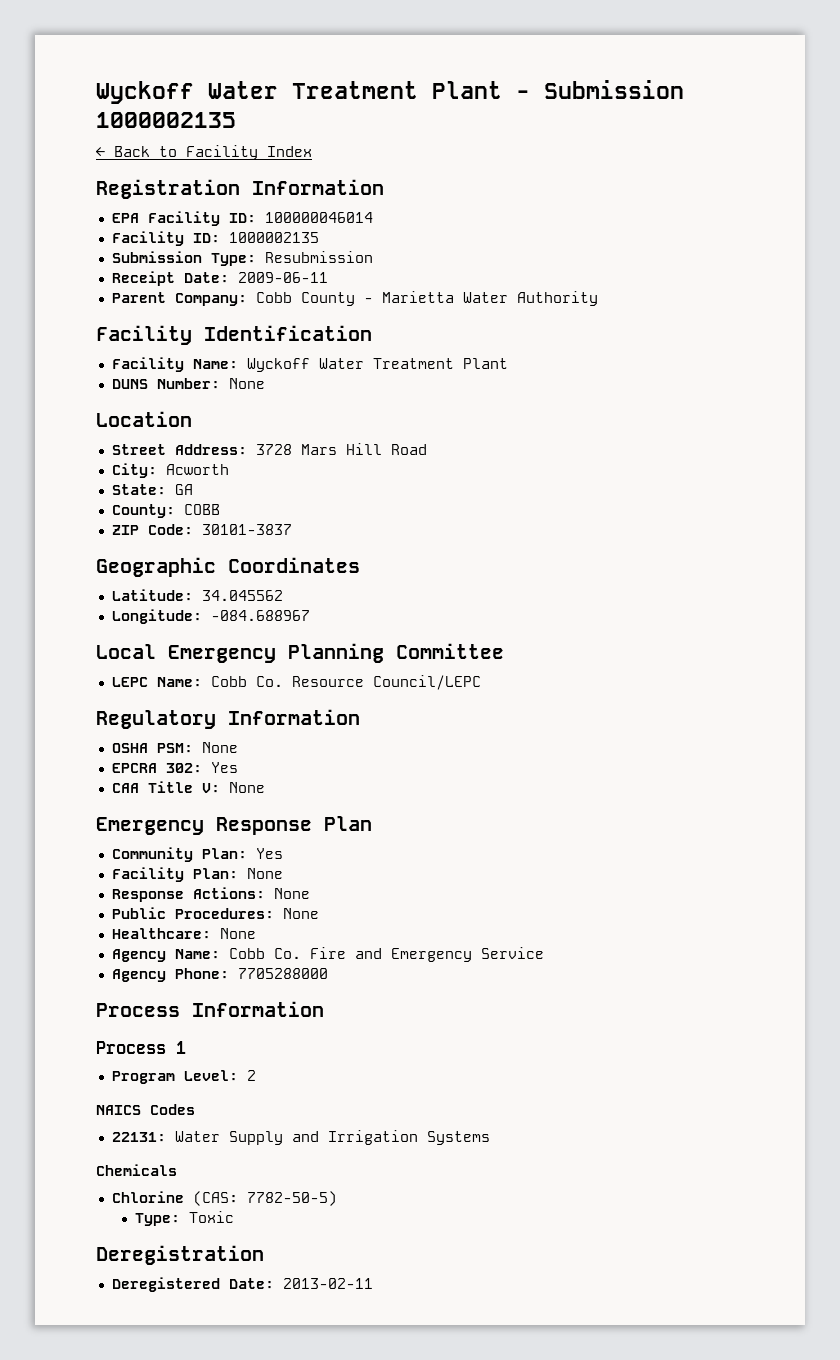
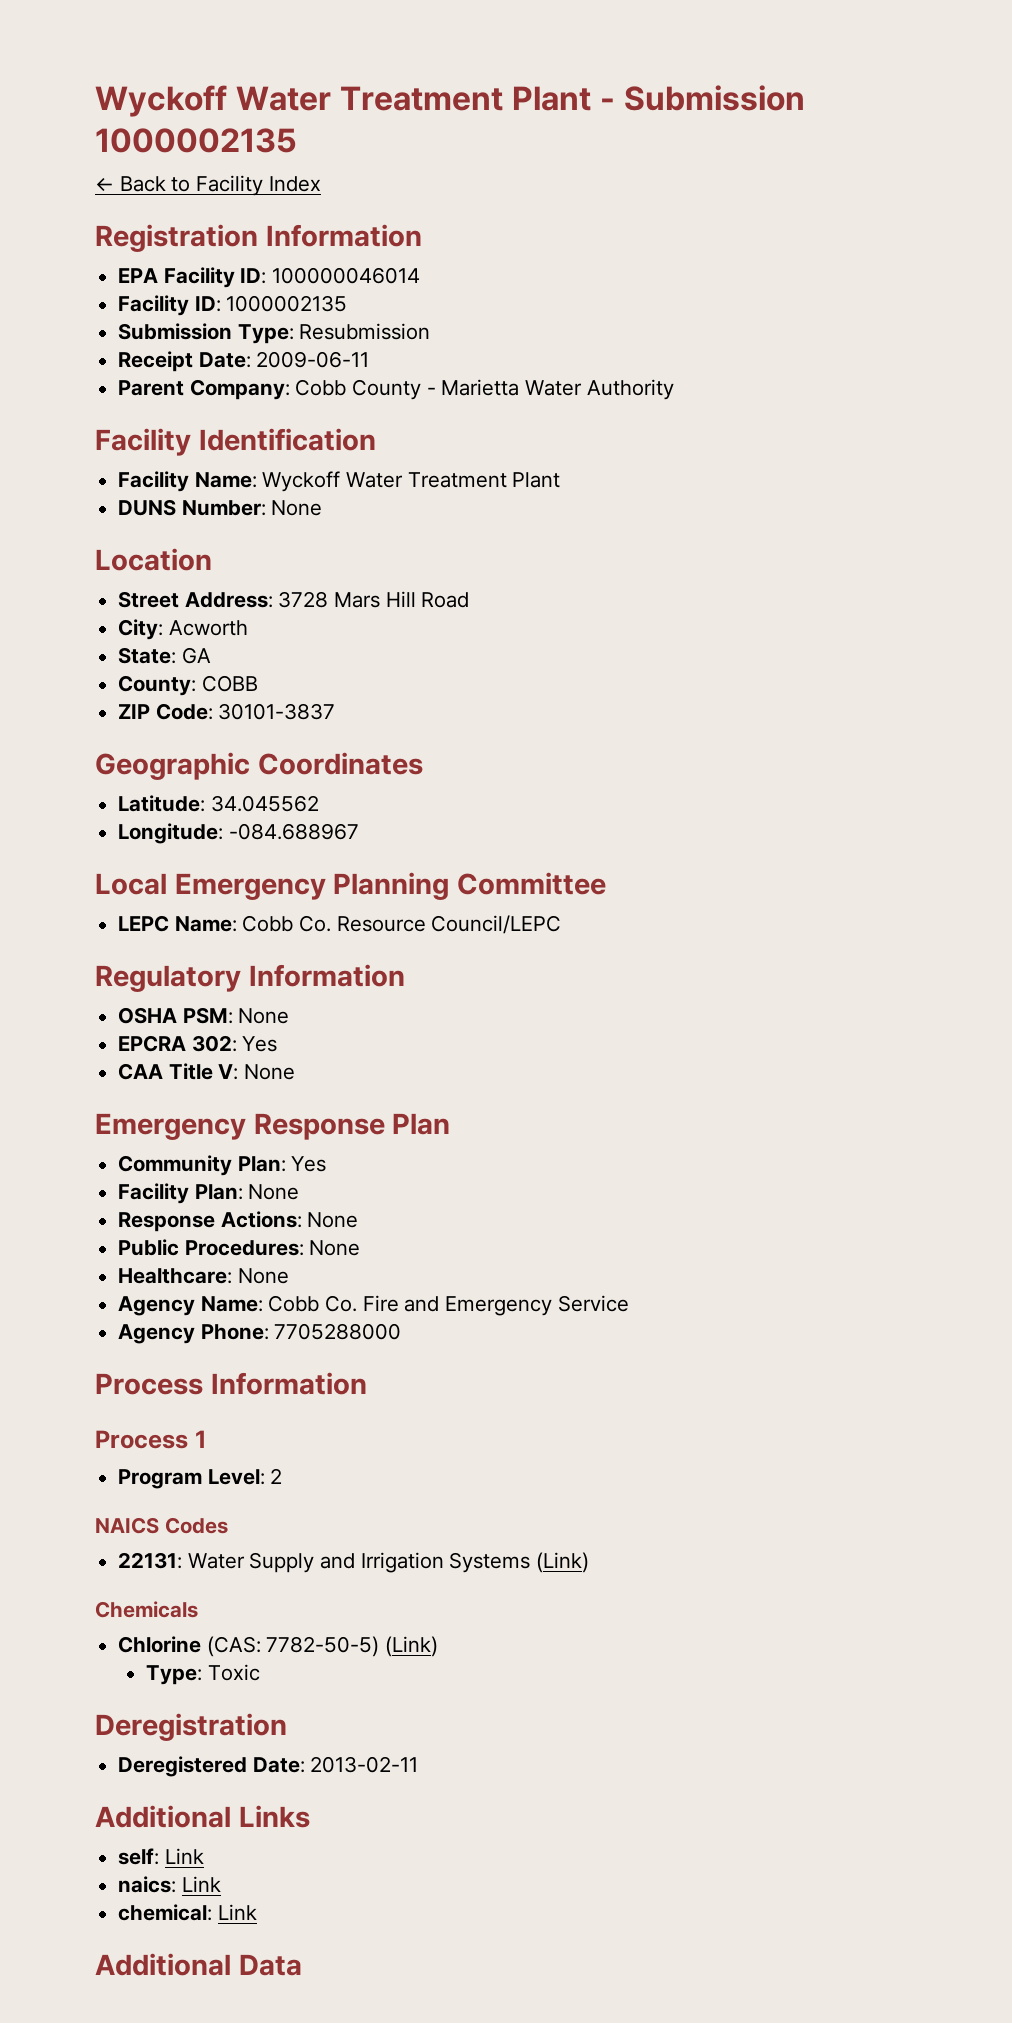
- 22131: Water Supply and Irrigation Systems
+ 22131: Water Supply and Irrigation Systems (Link)
- Chlorine (CAS: 7782-50-5)
+ Chlorine (CAS: 7782-50-5) (Link)
+ Additional Links
+ self: Link
+ naics: Link
+ chemical: Link
+ Additional Data

